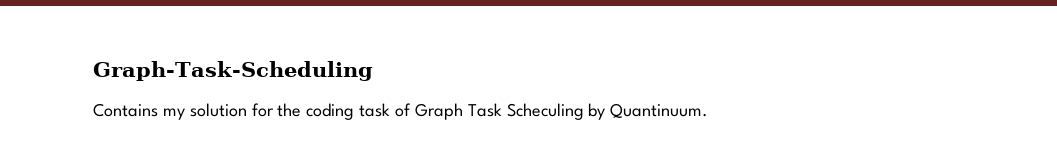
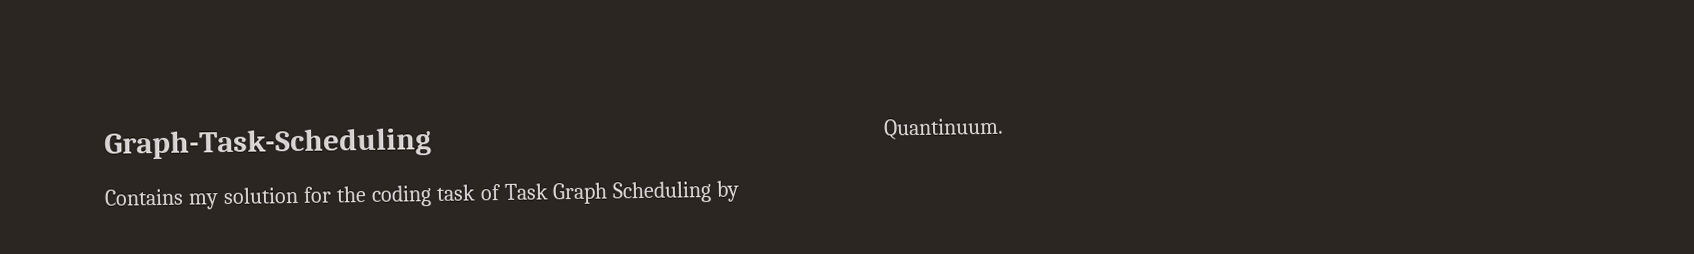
- Contains my solution for the coding task of Graph Task Scheculing by Quantinuum.
+ Contains my solution for the coding task of Task Graph Scheduling by Quantinuum.

